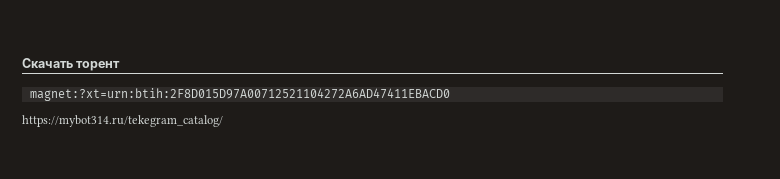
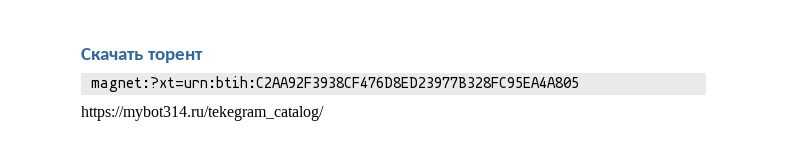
- magnet:?xt=urn:btih:2F8D015D97A00712521104272A6AD47411EBACD0
+ magnet:?xt=urn:btih:C2AA92F3938CF476D8ED23977B328FC95EA4A805

